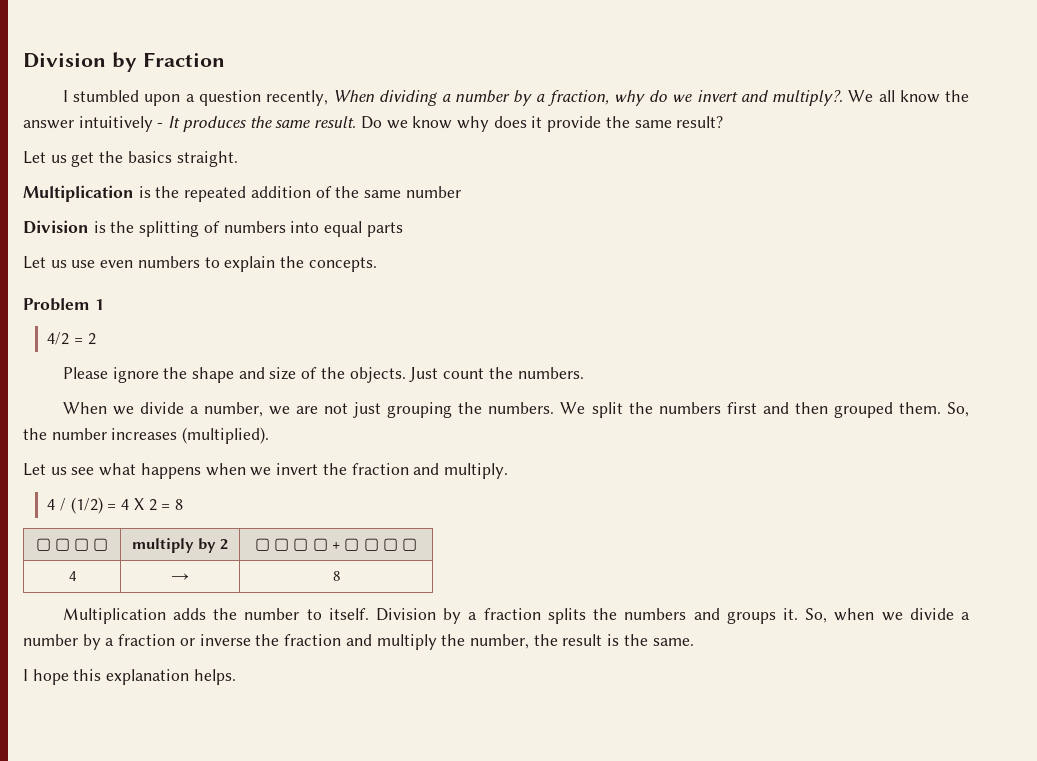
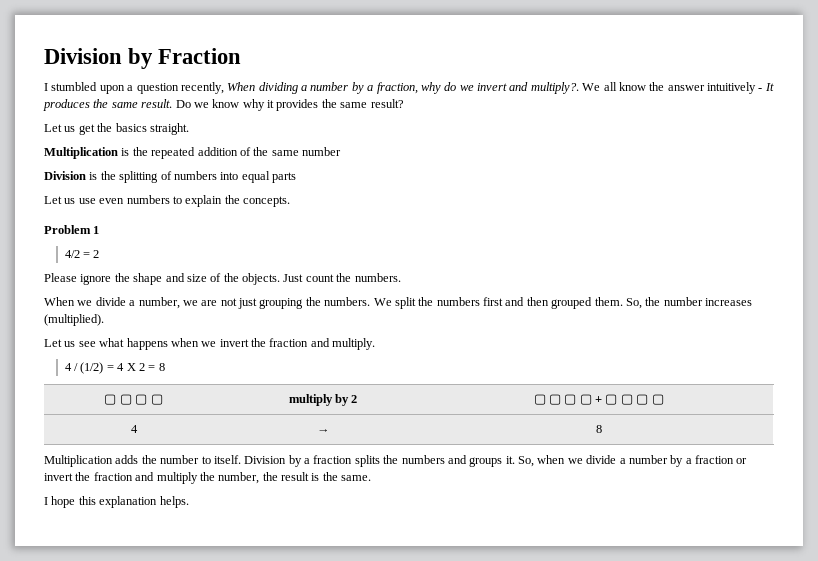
- Do we know why does it provide the same result?
+ Do we know why it provides the same result?
- So, when we divide a number by a fraction or inverse the fraction and multiply the number, the result is the same.
+ So, when we divide a number by a fraction or invert the fraction and multiply the number, the result is the same.

